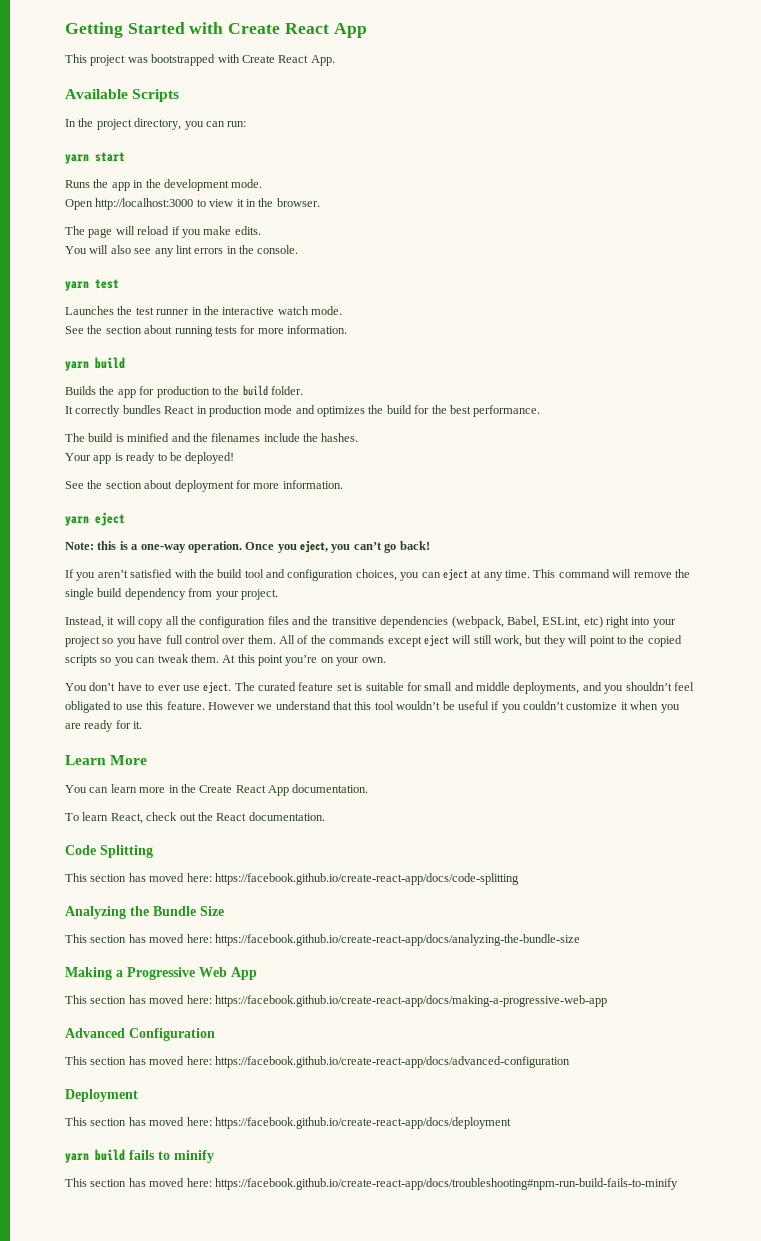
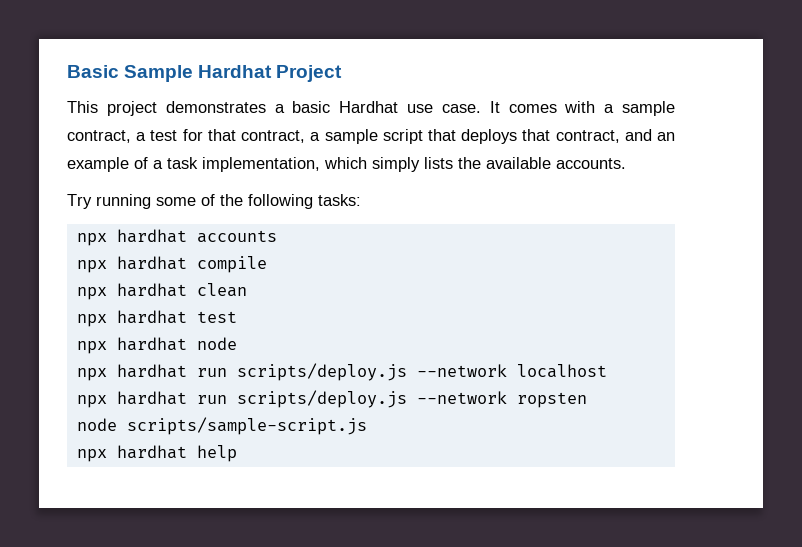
- Getting Started with Create React App
- This project was bootstrapped with Create React App.
- Available Scripts
- In the project directory, you can run:
- yarn start
- Runs the app in the development mode.
- Open http://localhost:3000 to view it in the browser.
- The page will reload if you make edits.
- You will also see any lint errors in the console.
- yarn test
- Launches the test runner in the interactive watch mode.
- See the section about running tests for more information.
- yarn build
- Builds the app for production to the build folder.
- It correctly bundles React in production mode and optimizes the build for the best performance.
- The build is minified and the filenames include the hashes.
- Your app is ready to be deployed!
- See the section about deployment for more information.
- yarn eject
- Note: this is a one-way operation. Once you eject, you can’t go back!
- If you aren’t satisfied with the build tool and configuration choices, you can eject at any time. This command will remove the single build dependency from your project.
- Instead, it will copy all the configuration files and the transitive dependencies (webpack, Babel, ESLint, etc) right into your project so you have full control over them. All of the commands except eject will still work, but they will point to the copied scripts so you can tweak them. At this point you’re on your own.
- You don’t have to ever use eject. The curated feature set is suitable for small and middle deployments, and you shouldn’t feel obligated to use this feature. However we understand that this tool wouldn’t be useful if you couldn’t customize it when you are ready for it.
- Learn More
- You can learn more in the Create React App documentation.
- To learn React, check out the React documentation.
- Code Splitting
- This section has moved here: https://facebook.github.io/create-react-app/docs/code-splitting
- Analyzing the Bundle Size
- This section has moved here: https://facebook.github.io/create-react-app/docs/analyzing-the-bundle-size
- Making a Progressive Web App
- This section has moved here: https://facebook.github.io/create-react-app/docs/making-a-progressive-web-app
- Advanced Configuration
- This section has moved here: https://facebook.github.io/create-react-app/docs/advanced-configuration
- Deployment
- This section has moved here: https://facebook.github.io/create-react-app/docs/deployment
- yarn build fails to minify
- This section has moved here: https://facebook.github.io/create-react-app/docs/troubleshooting#npm-run-build-fails-to-minify
+ Basic Sample Hardhat Project
+ This project demonstrates a basic Hardhat use case. It comes with a sample contract, a test for that contract, a sample script that deploys that contract, and an example of a task implementation, which simply lists the available accounts.
+ Try running some of the following tasks:
+ npx hardhat accounts
+ npx hardhat compile
+ npx hardhat clean
+ npx hardhat test
+ npx hardhat node
+ npx hardhat run scripts/deploy.js --network localhost
+ npx hardhat run scripts/deploy.js --network ropsten
+ node scripts/sample-script.js
+ npx hardhat help

